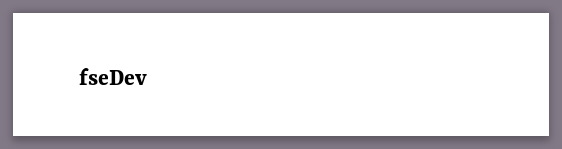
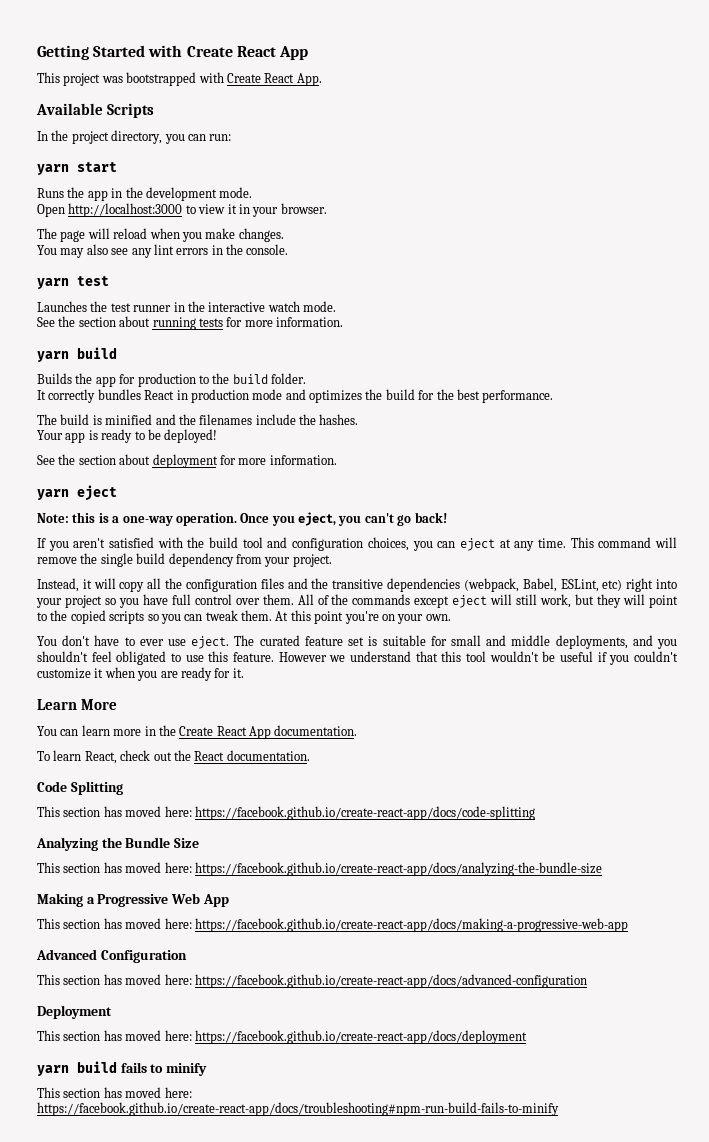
- fseDev
+ Getting Started with Create React App
+ This project was bootstrapped with Create React App.
+ Available Scripts
+ In the project directory, you can run:
+ yarn start
+ Runs the app in the development mode.
+ Open http://localhost:3000 to view it in your browser.
+ The page will reload when you make changes.
+ You may also see any lint errors in the console.
+ yarn test
+ Launches the test runner in the interactive watch mode.
+ See the section about running tests for more information.
+ yarn build
+ Builds the app for production to the build folder.
+ It correctly bundles React in production mode and optimizes the build for the best performance.
+ The build is minified and the filenames include the hashes.
+ Your app is ready to be deployed!
+ See the section about deployment for more information.
+ yarn eject
+ Note: this is a one-way operation. Once you eject, you can't go back!
+ If you aren't satisfied with the build tool and configuration choices, you can eject at any time. This command will remove the single build dependency from your project.
+ Instead, it will copy all the configuration files and the transitive dependencies (webpack, Babel, ESLint, etc) right into your project so you have full control over them. All of the commands except eject will still work, but they will point to the copied scripts so you can tweak them. At this point you're on your own.
+ You don't have to ever use eject. The curated feature set is suitable for small and middle deployments, and you shouldn't feel obligated to use this feature. However we understand that this tool wouldn't be useful if you couldn't customize it when you are ready for it.
+ Learn More
+ You can learn more in the Create React App documentation.
+ To learn React, check out the React documentation.
+ Code Splitting
+ This section has moved here: https://facebook.github.io/create-react-app/docs/code-splitting
+ Analyzing the Bundle Size
+ This section has moved here: https://facebook.github.io/create-react-app/docs/analyzing-the-bundle-size
+ Making a Progressive Web App
+ This section has moved here: https://facebook.github.io/create-react-app/docs/making-a-progressive-web-app
+ Advanced Configuration
+ This section has moved here: https://facebook.github.io/create-react-app/docs/advanced-configuration
+ Deployment
+ This section has moved here: https://facebook.github.io/create-react-app/docs/deployment
+ yarn build fails to minify
+ This section has moved here: https://facebook.github.io/create-react-app/docs/troubleshooting#npm-run-build-fails-to-minify

